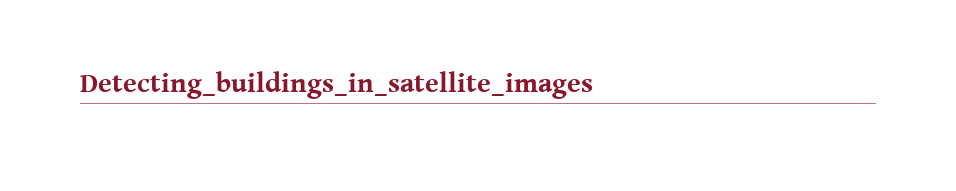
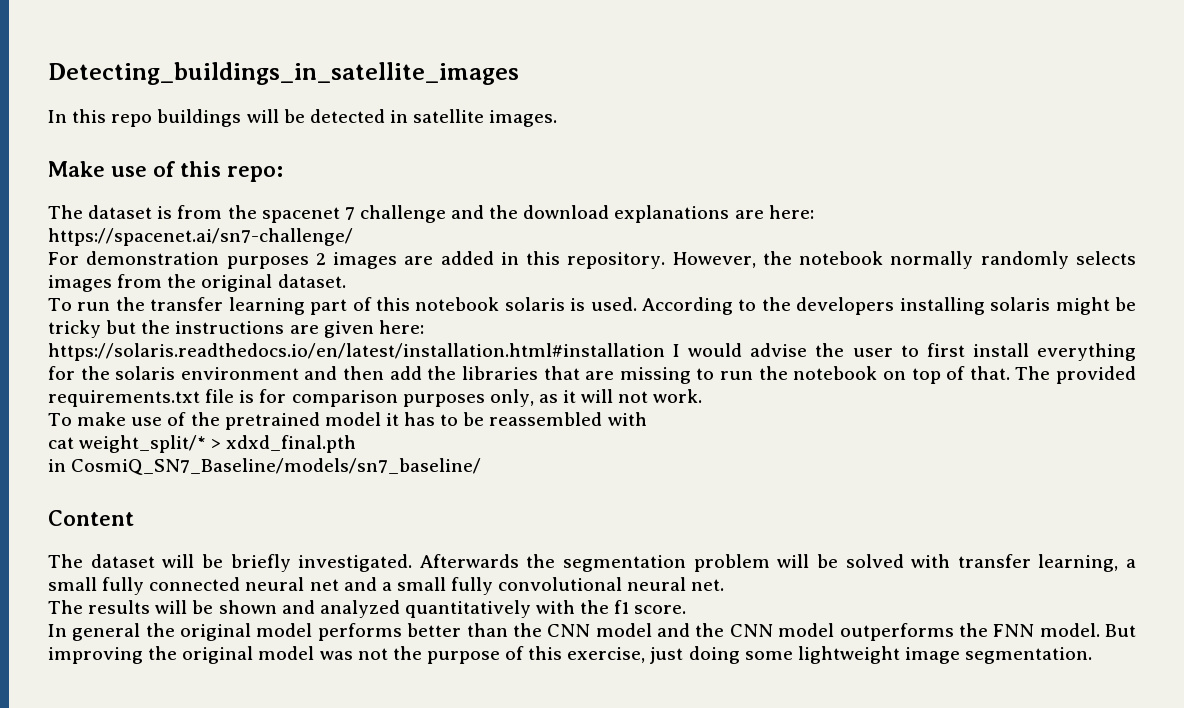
+ In this repo buildings will be detected in satellite images.
+ Make use of this repo:
+ The dataset is from the spacenet 7 challenge and the download explanations are here:
+ https://spacenet.ai/sn7-challenge/
+ For demonstration purposes 2 images are added in this repository. However, the notebook normally randomly selects images from the original dataset.
+ To run the transfer learning part of this notebook solaris is used. According to the developers installing solaris might be tricky but the instructions are given here:
+ https://solaris.readthedocs.io/en/latest/installation.html#installation I would advise the user to first install everything for the solaris environment and then add the libraries that are missing to run the notebook on top of that. The provided requirements.txt file is for comparison purposes only, as it will not work.
+ To make use of the pretrained model it has to be reassembled with
+ cat weight_split/* > xdxd_final.pth
+ in CosmiQ_SN7_Baseline/models/sn7_baseline/
+ Content
+ The dataset will be briefly investigated. Afterwards the segmentation problem will be solved with transfer learning, a small fully connected neural net and a small fully convolutional neural net.
+ The results will be shown and analyzed quantitatively with the f1 score.
+ In general the original model performs better than the CNN model and the CNN model outperforms the FNN model. But improving the original model was not the purpose of this exercise, just doing some lightweight image segmentation.

